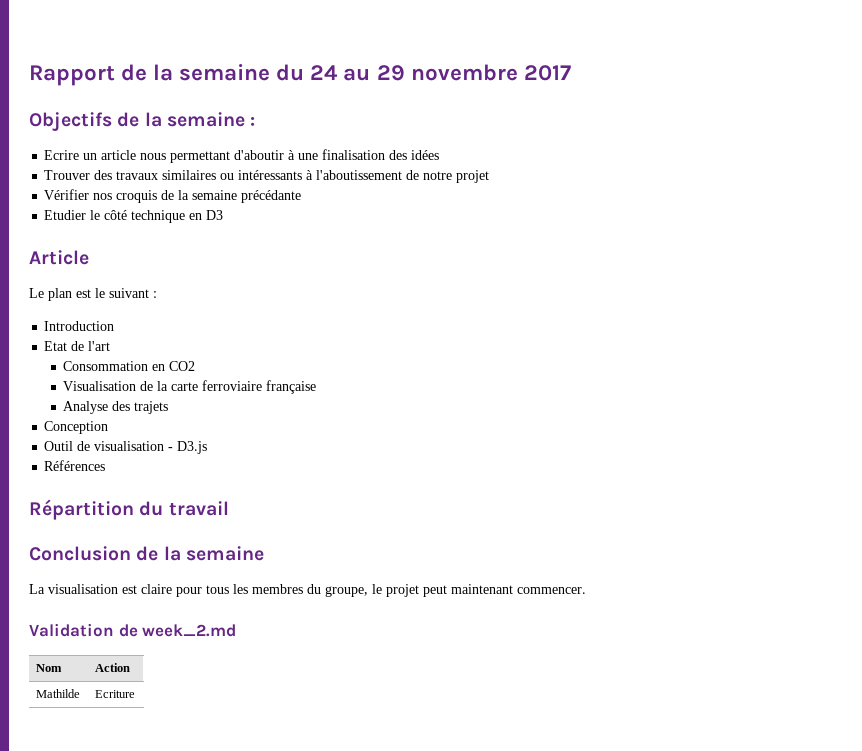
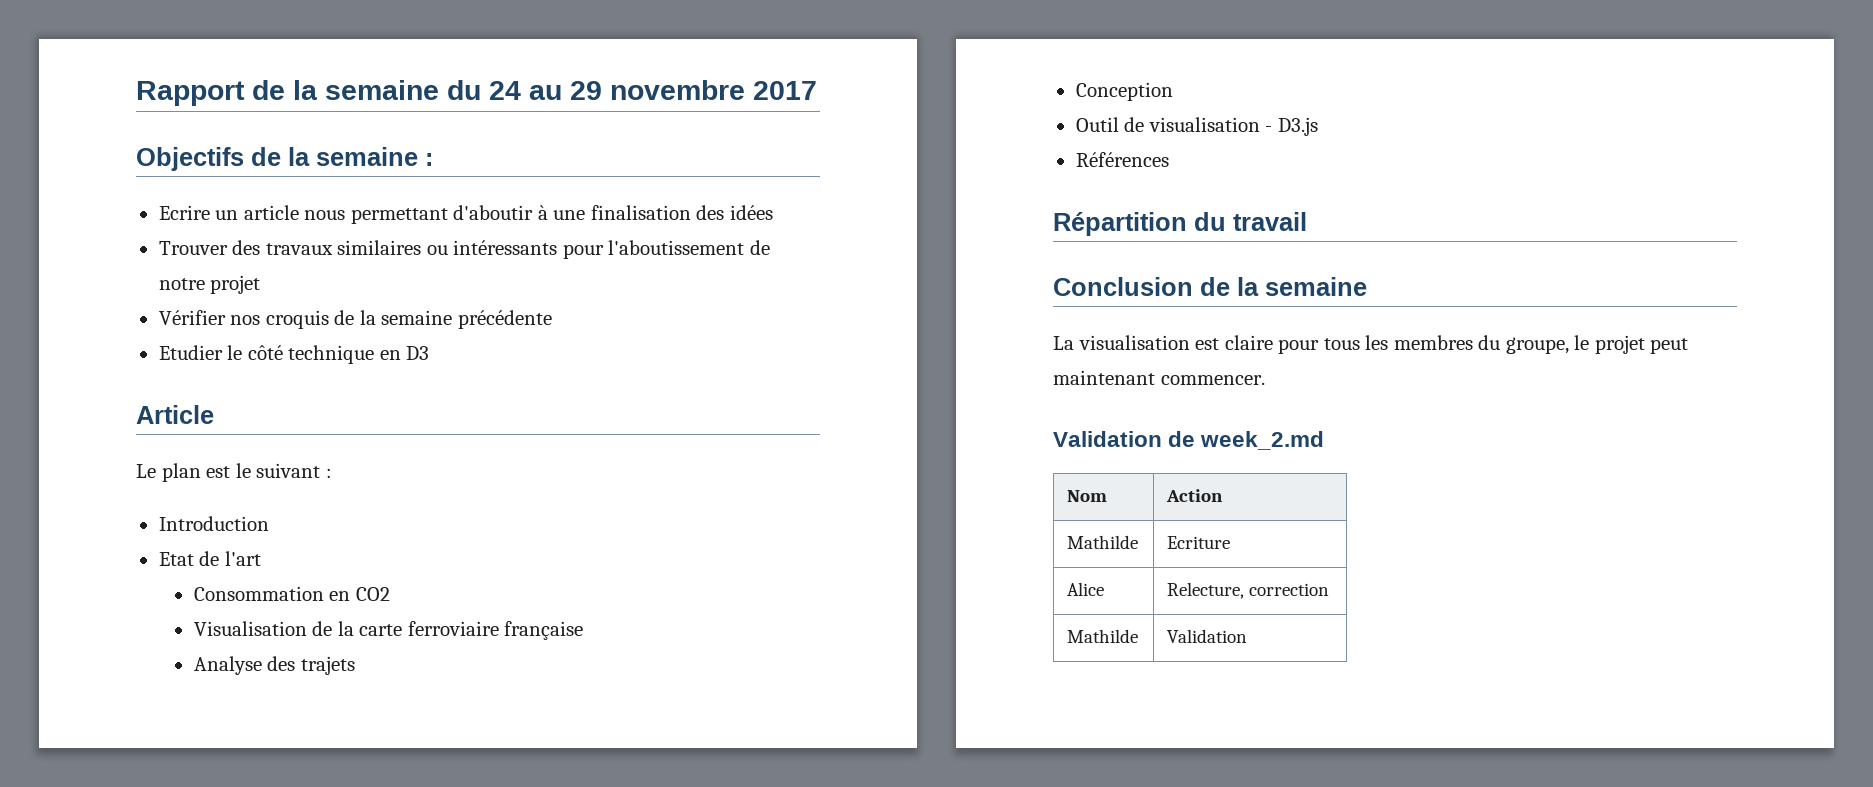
- Trouver des travaux similaires ou intéressants à l'aboutissement de notre projet
+ Trouver des travaux similaires ou intéressants pour l'aboutissement de notre projet
- Vérifier nos croquis de la semaine précédante
+ Vérifier nos croquis de la semaine précédente
+ Alice | Relecture, correction
+ Mathilde | Validation

